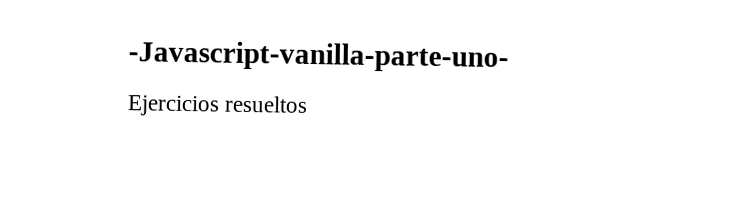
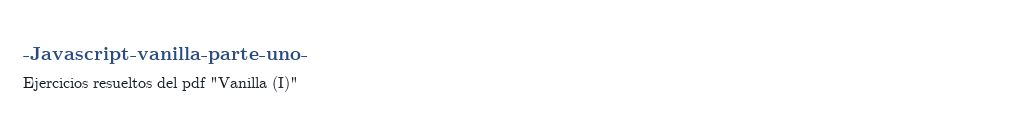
- Ejercicios resueltos
+ Ejercicios resueltos del pdf "Vanilla (I)"

